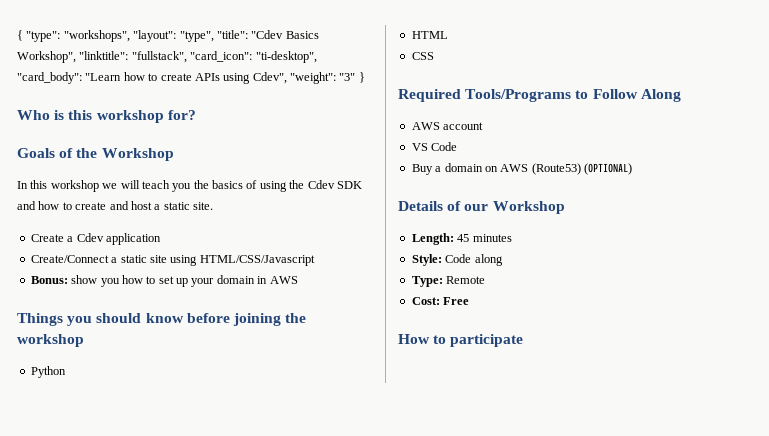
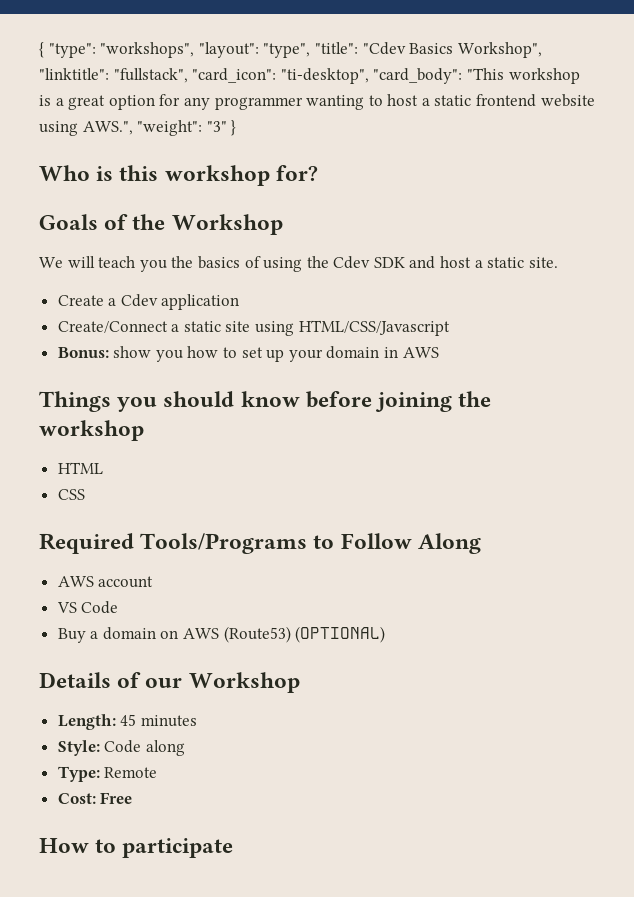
- { "type": "workshops", "layout": "type", "title": "Cdev Basics Workshop", "linktitle": "fullstack", "card_icon": "ti-desktop", "card_body": "Learn how to create APIs using Cdev", "weight": "3" }
+ { "type": "workshops", "layout": "type", "title": "Cdev Basics Workshop", "linktitle": "fullstack", "card_icon": "ti-desktop", "card_body": "This workshop is a great option for any programmer wanting to host a static frontend website using AWS.", "weight": "3" }
- In this workshop we will teach you the basics of using the Cdev SDK and how to create and host a static site.
+ We will teach you the basics of using the Cdev SDK and host a static site.
- Python

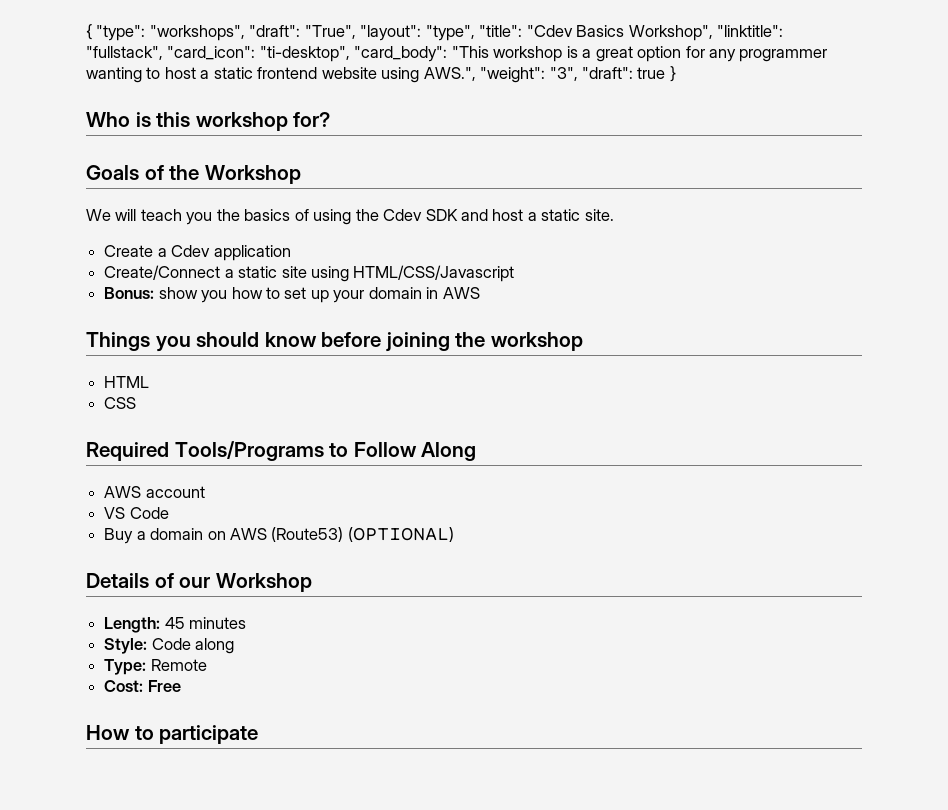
- { "type": "workshops", "layout": "type", "title": "Cdev Basics Workshop", "linktitle": "fullstack", "card_icon": "ti-desktop", "card_body": "This workshop is a great option for any programmer wanting to host a static frontend website using AWS.", "weight": "3" }
+ { "type": "workshops", "draft": "True", "layout": "type", "title": "Cdev Basics Workshop", "linktitle": "fullstack", "card_icon": "ti-desktop", "card_body": "This workshop is a great option for any programmer wanting to host a static frontend website using AWS.", "weight": "3", "draft": true }

